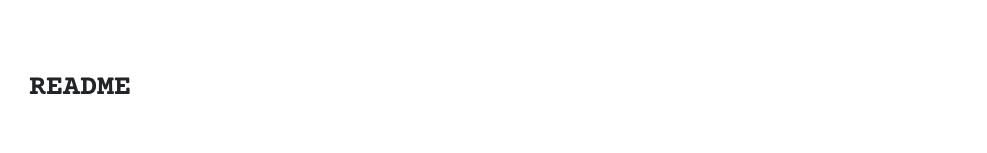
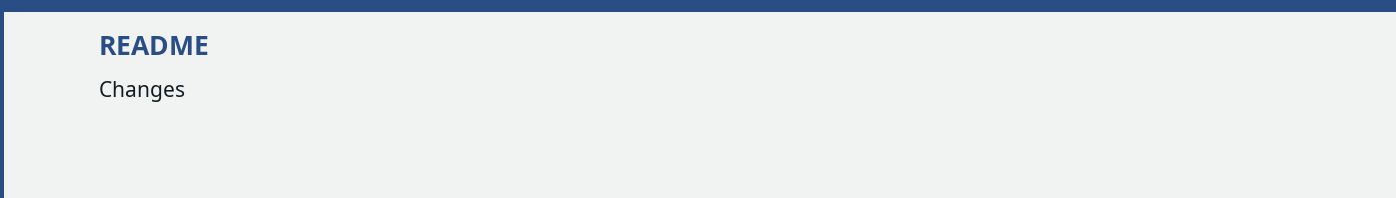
+ Changes

